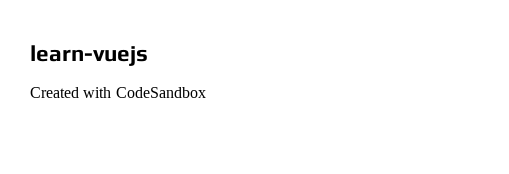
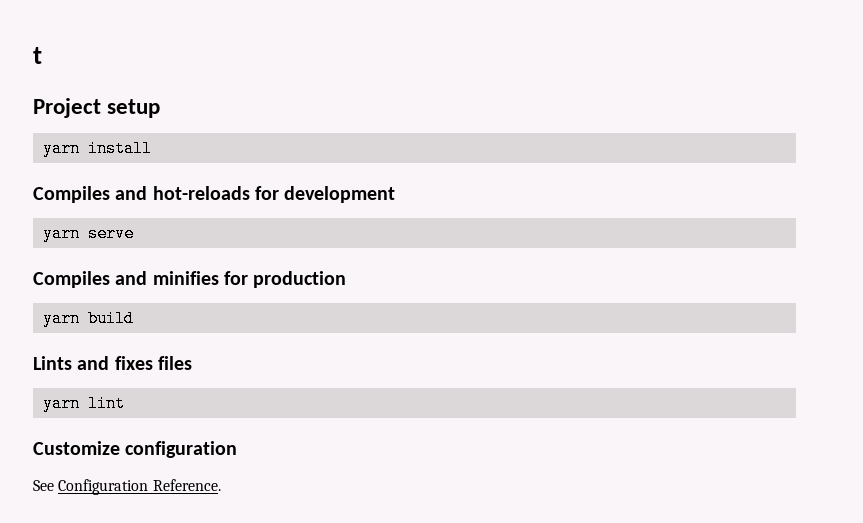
- learn-vuejs
- Created with CodeSandbox
+ t
+ Project setup
+ yarn install
+ Compiles and hot-reloads for development
+ yarn serve
+ Compiles and minifies for production
+ yarn build
+ Lints and fixes files
+ yarn lint
+ Customize configuration
+ See Configuration Reference.

